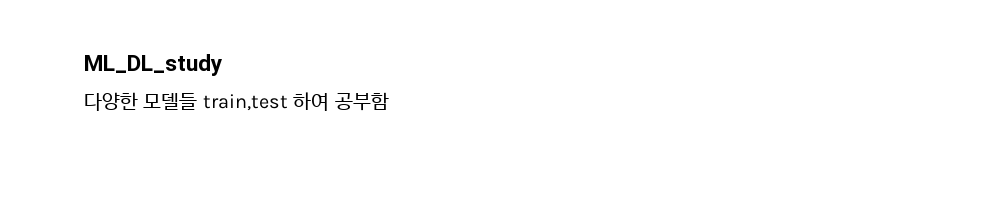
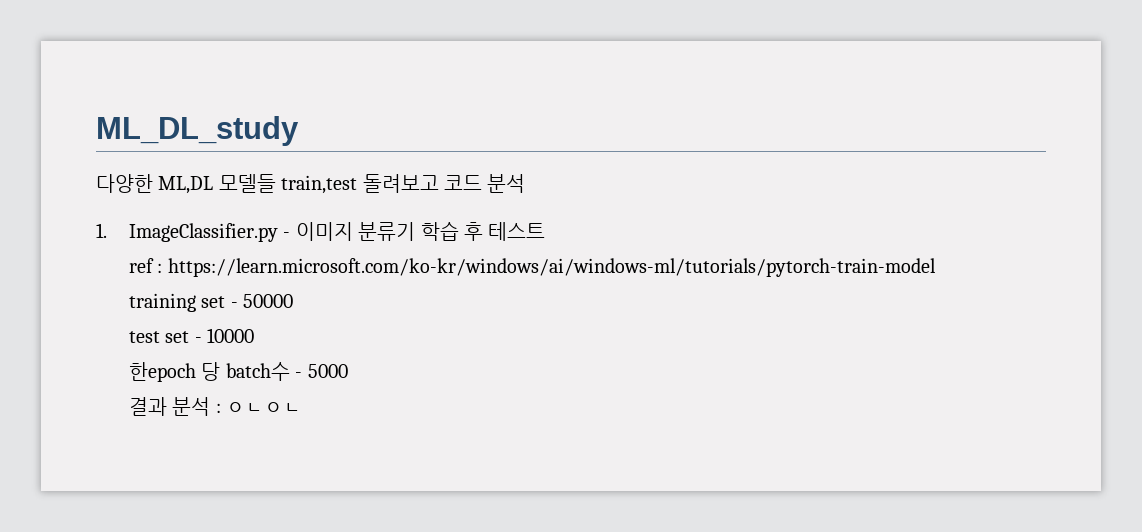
- 다양한 모델들 train,test 하여 공부함
+ 다양한 ML,DL 모델들 train,test 돌려보고 코드 분석
+ 1. ImageClassifier.py - 이미지 분류기 학습 후 테스트
+ ref : https://learn.microsoft.com/ko-kr/windows/ai/windows-ml/tutorials/pytorch-train-model
+ training set - 50000
+ test set - 10000
+ 한epoch 당 batch수 - 5000
+ 결과 분석 : ㅇㄴㅇㄴ

